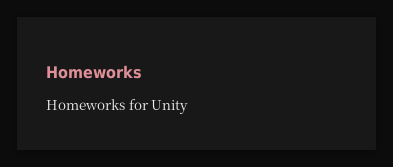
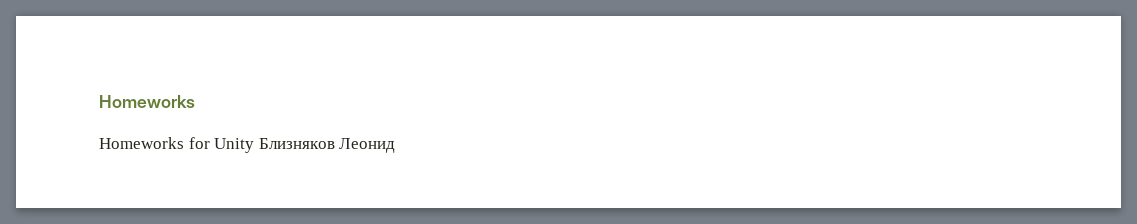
- Homeworks for Unity
+ Homeworks for Unity Близняков Леонид

